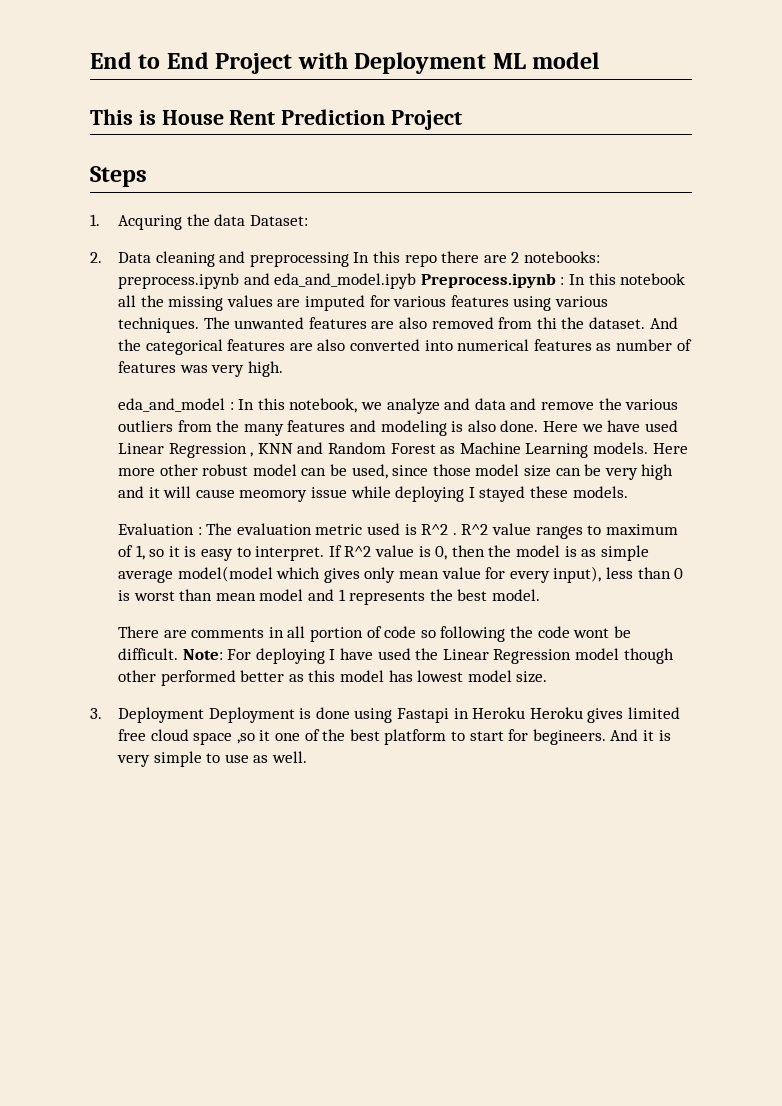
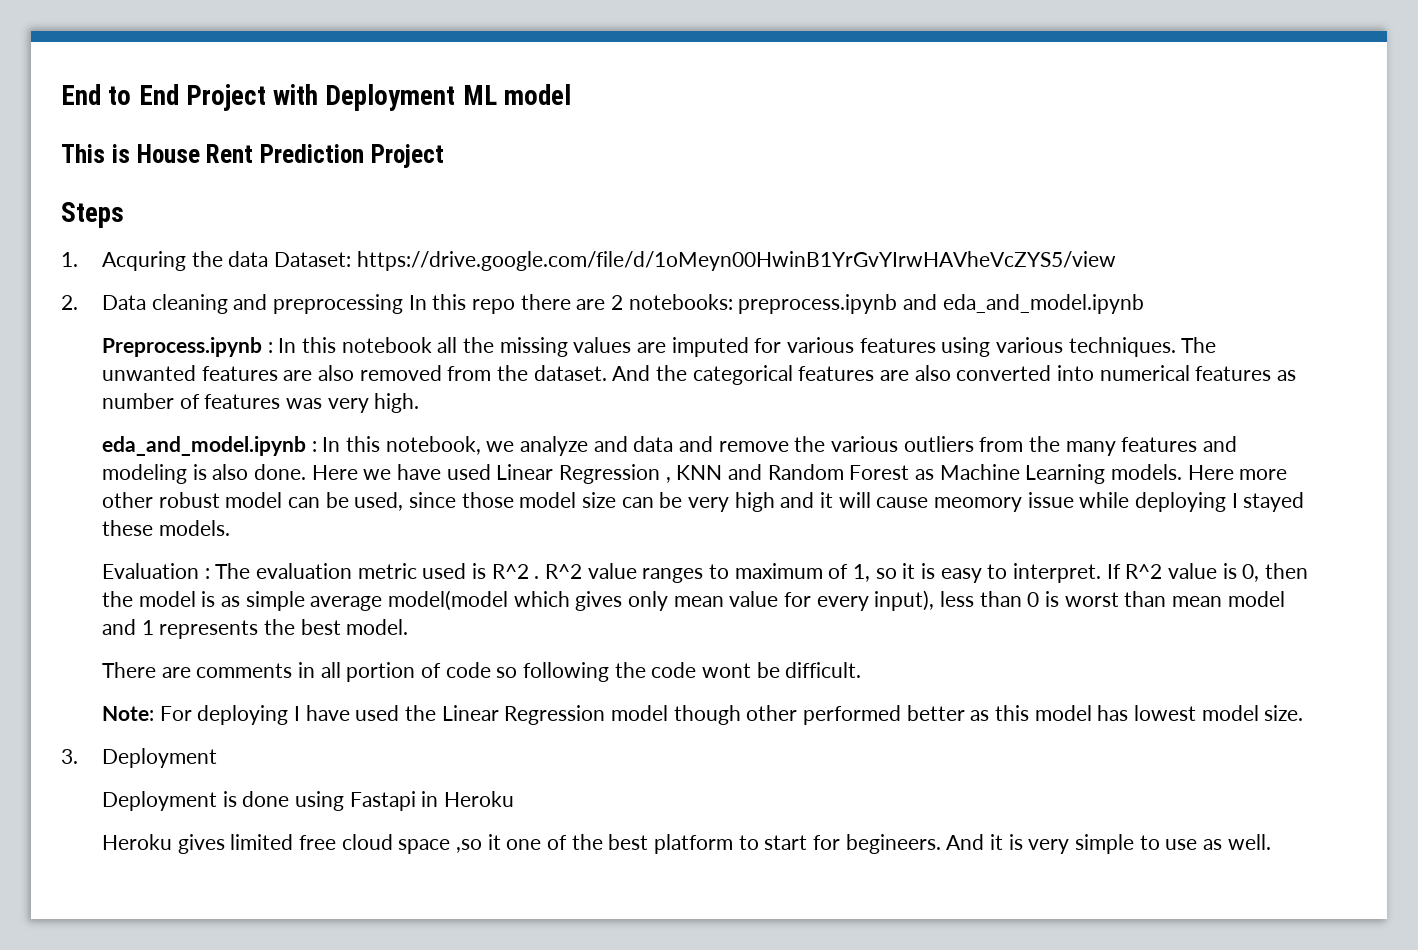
- 1. Acquring the data Dataset:
+ 1. Acquring the data Dataset: https://drive.google.com/file/d/1oMeyn00HwinB1YrGvYIrwHAVheVcZYS5/view
- 2. Data cleaning and preprocessing In this repo there are 2 notebooks: preprocess.ipynb and eda_and_model.ipyb Preprocess.ipynb : In this notebook all the missing values are imputed for various features using various techniques.
+ 2. Data cleaning and preprocessing In this repo there are 2 notebooks: preprocess.ipynb and eda_and_model.ipynb
+ Preprocess.ipynb : In this notebook all the missing values are imputed for various features using various techniques.
- The unwanted features are also removed from thi the dataset.
+ The unwanted features are also removed from the dataset.
- eda_and_model : In this notebook, we analyze and data and remove the various outliers from the many features and modeling is also done.
+ eda_and_model.ipynb : In this notebook, we analyze and data and remove the various outliers from the many features and modeling is also done.
- There are comments in all portion of code so following the code wont be difficult. Note: For deploying I have used the Linear Regression model though other performed better as this model has lowest model size.
+ There are comments in all portion of code so following the code wont be difficult.
+ Note: For deploying I have used the Linear Regression model though other performed better as this model has lowest model size.
- 3. Deployment Deployment is done using Fastapi in Heroku Heroku gives limited free cloud space ,so it one of the best platform to start for begineers.
+ 3. Deployment
+ Deployment is done using Fastapi in Heroku
+ Heroku gives limited free cloud space ,so it one of the best platform to start for begineers.

